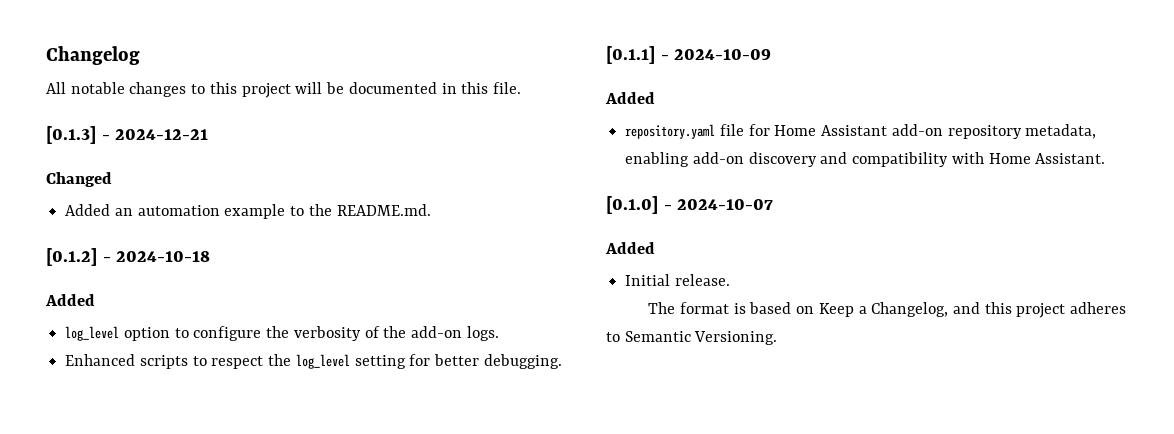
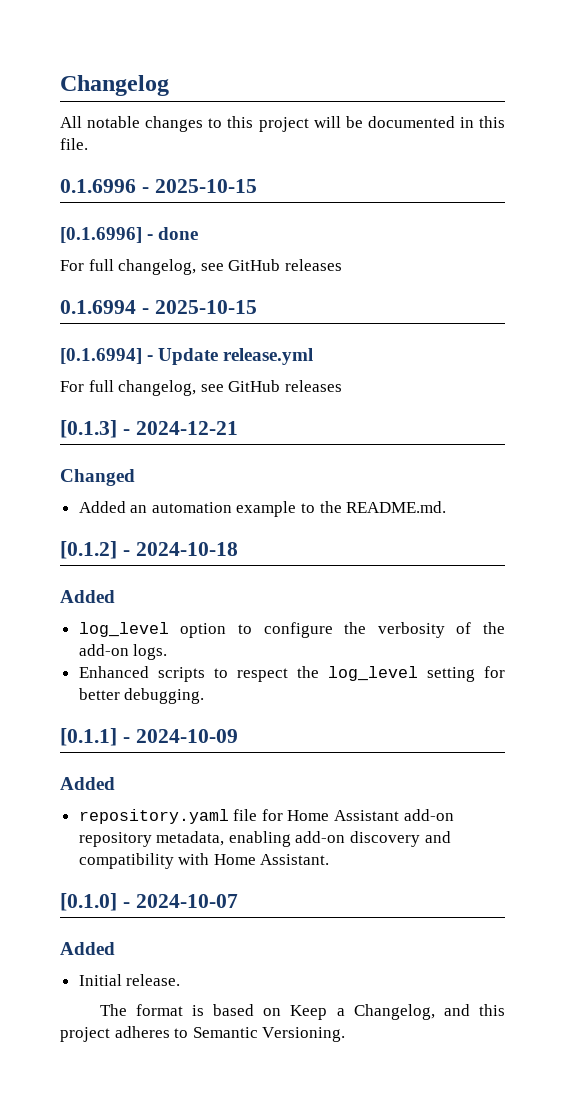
+ 0.1.6996 - 2025-10-15
+ [0.1.6996] - done
+ For full changelog, see GitHub releases
+ 0.1.6994 - 2025-10-15
+ [0.1.6994] - Update release.yml
+ For full changelog, see GitHub releases

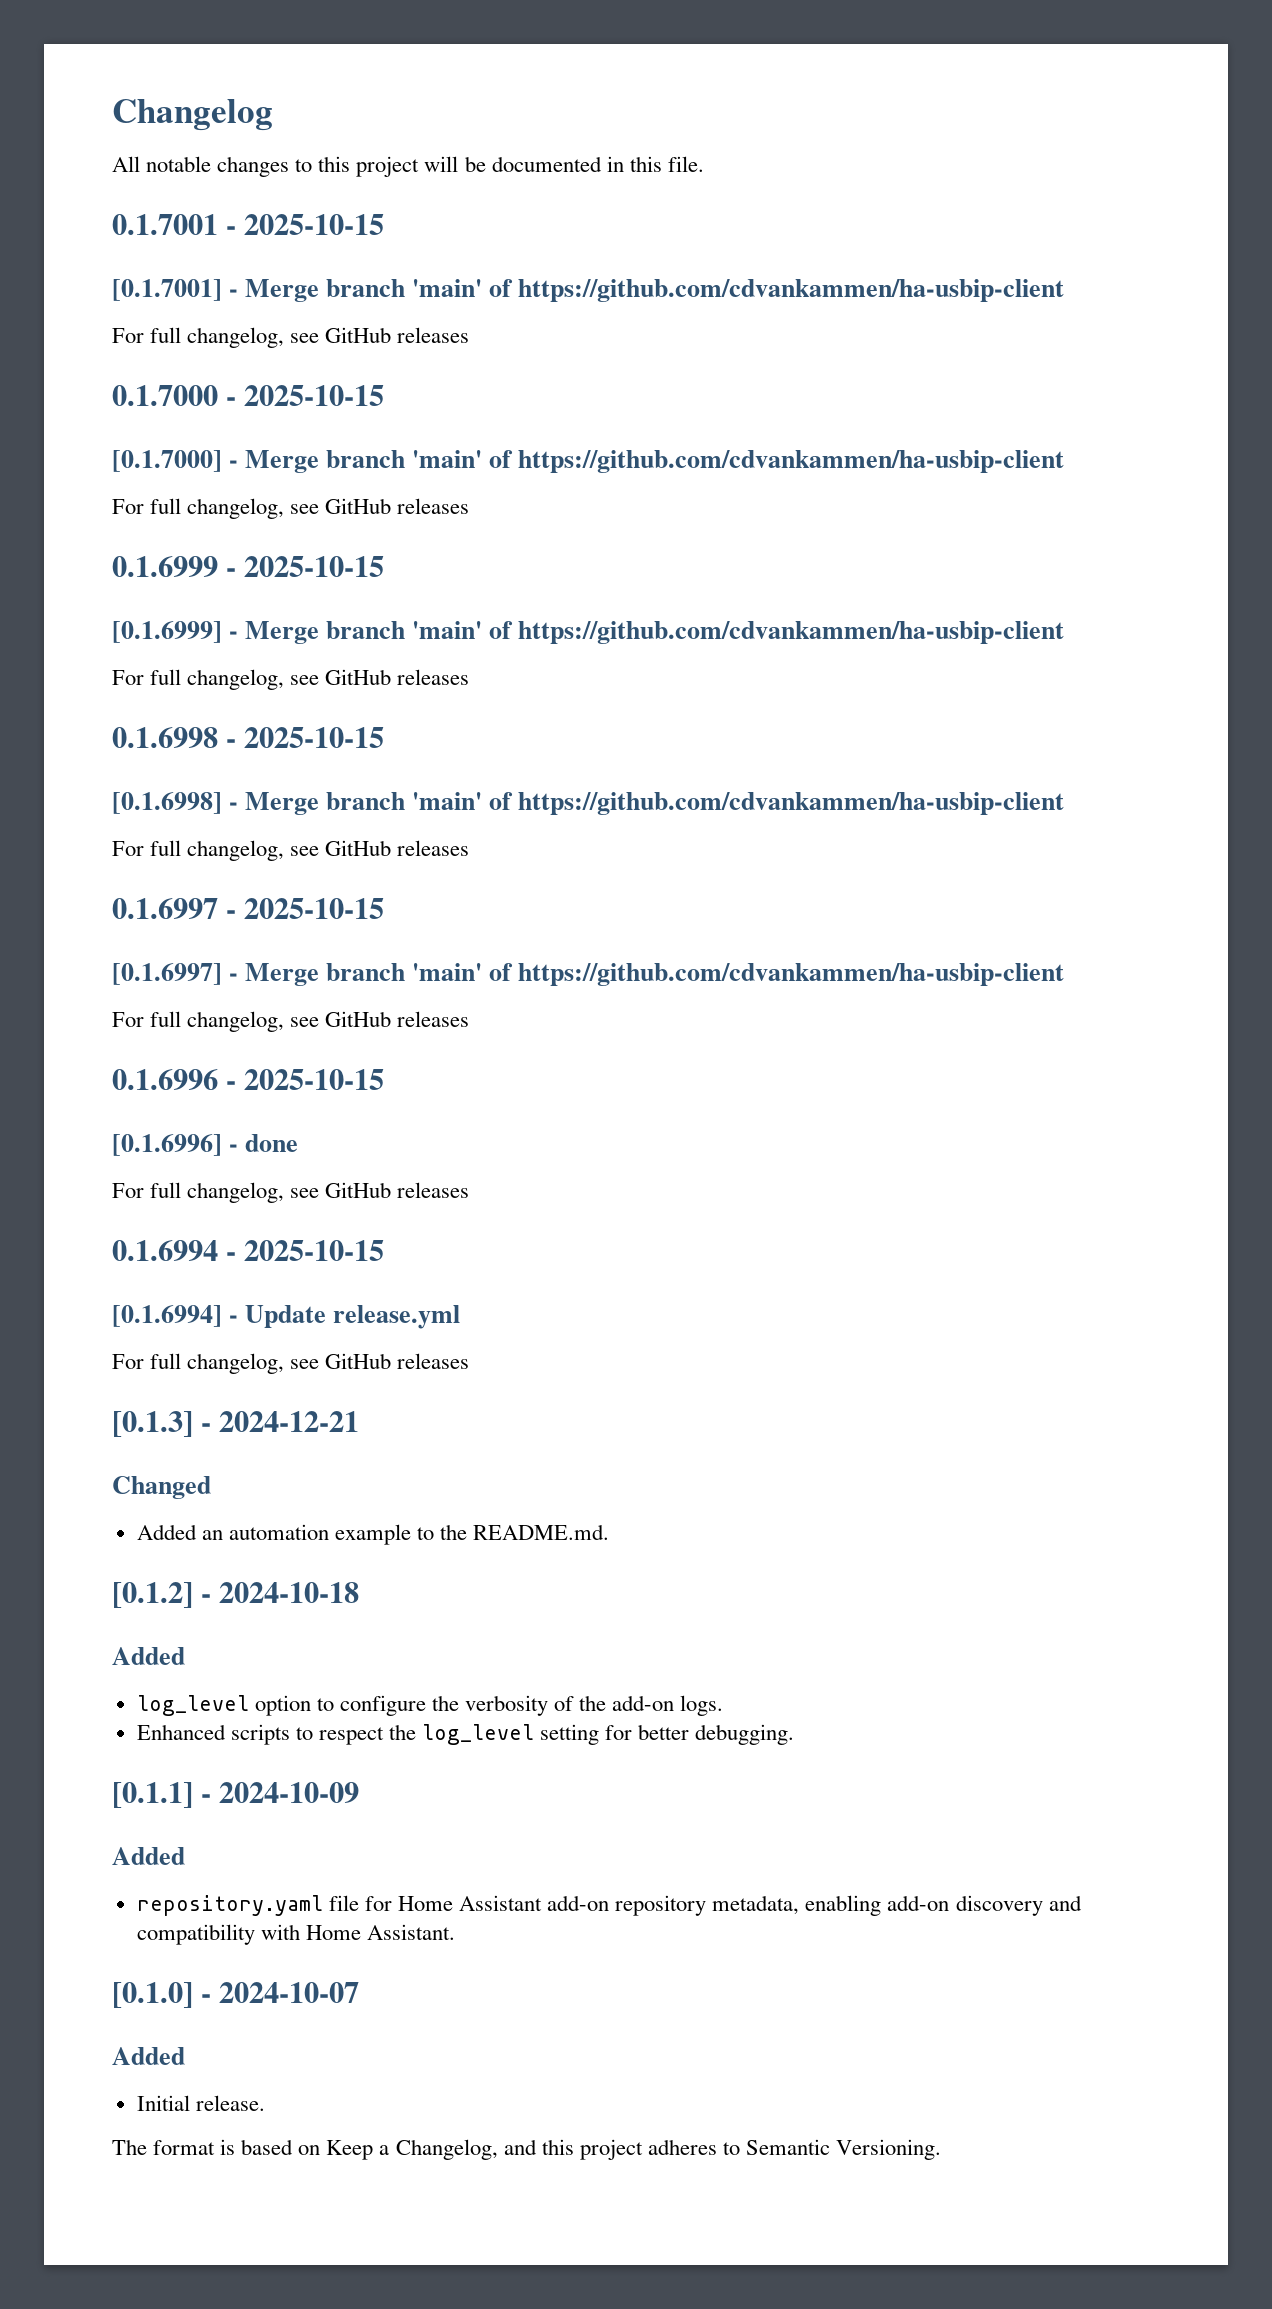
+ 0.1.7001 - 2025-10-15
+ [0.1.7001] - Merge branch 'main' of https://github.com/cdvankammen/ha-usbip-client
+ For full changelog, see GitHub releases
+ 0.1.7000 - 2025-10-15
+ [0.1.7000] - Merge branch 'main' of https://github.com/cdvankammen/ha-usbip-client
+ For full changelog, see GitHub releases
+ 0.1.6999 - 2025-10-15
+ [0.1.6999] - Merge branch 'main' of https://github.com/cdvankammen/ha-usbip-client
+ For full changelog, see GitHub releases
+ 0.1.6998 - 2025-10-15
+ [0.1.6998] - Merge branch 'main' of https://github.com/cdvankammen/ha-usbip-client
+ For full changelog, see GitHub releases
+ 0.1.6997 - 2025-10-15
+ [0.1.6997] - Merge branch 'main' of https://github.com/cdvankammen/ha-usbip-client
+ For full changelog, see GitHub releases

